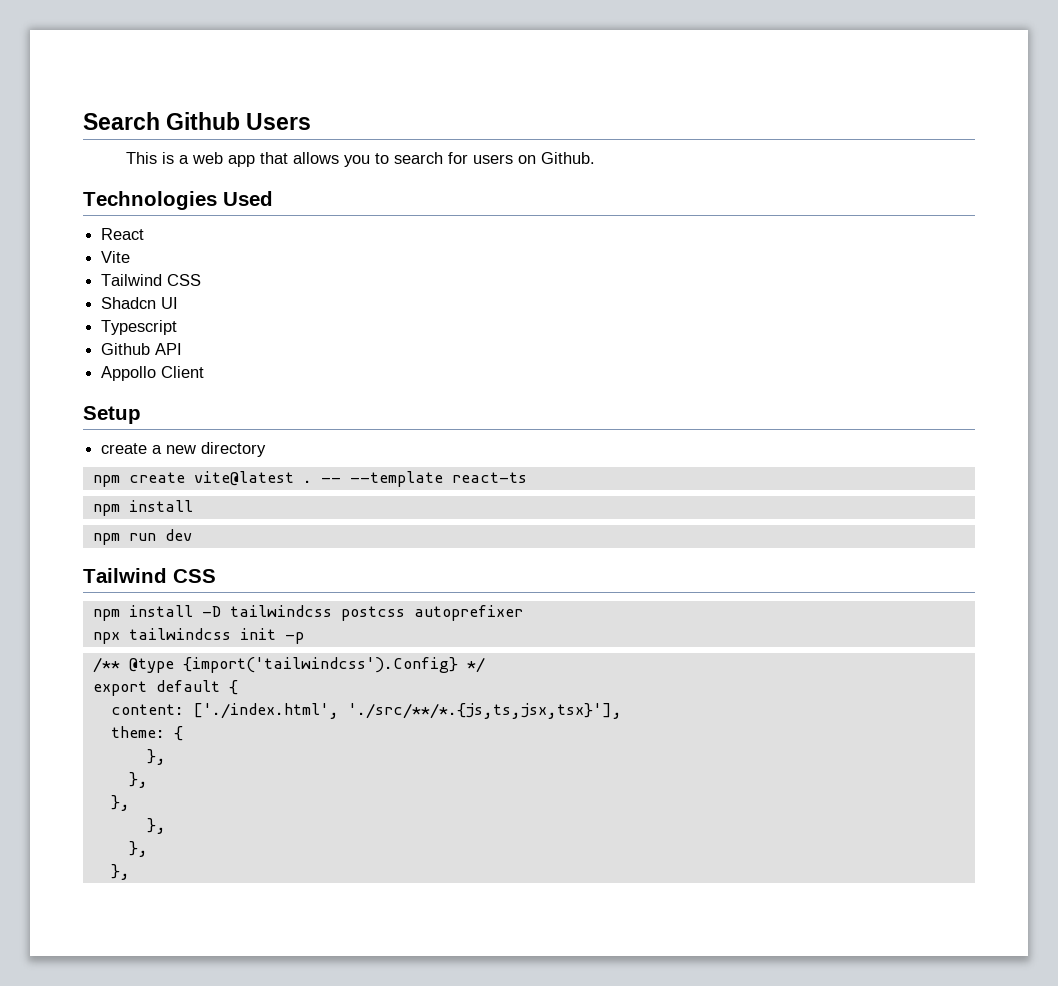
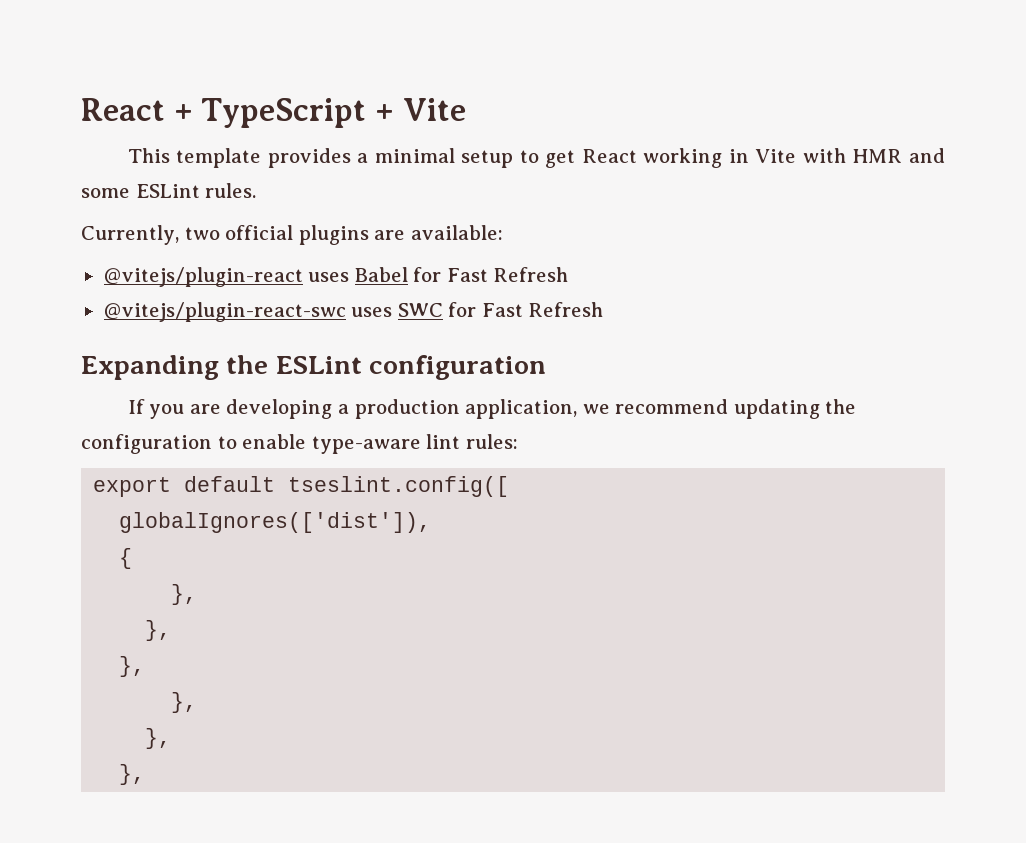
- Search Github Users
- This is a web app that allows you to search for users on Github.
- Technologies Used
- React
- Vite
- Tailwind CSS
- Shadcn UI
- Typescript
- Github API
- Appollo Client
- Setup
- create a new directory
- npm create vite@latest . -- --template react-ts
- npm install
- npm run dev
- Tailwind CSS
- npm install -D tailwindcss postcss autoprefixer
- npx tailwindcss init -p
- /** @type {import('tailwindcss').Config} */
- export default {
- content: ['./index.html', './src/**/*.{js,ts,jsx,tsx}'],
- theme: {
+ React + TypeScript + Vite
+ This template provides a minimal setup to get React working in Vite with HMR and some ESLint rules.
+ Currently, two official plugins are available:
+ @vitejs/plugin-react uses Babel for Fast Refresh
+ @vitejs/plugin-react-swc uses SWC for Fast Refresh
+ Expanding the ESLint configuration
+ If you are developing a production application, we recommend updating the configuration to enable type-aware lint rules:
+ export default tseslint.config([
+ globalIgnores(['dist']),
+ {

